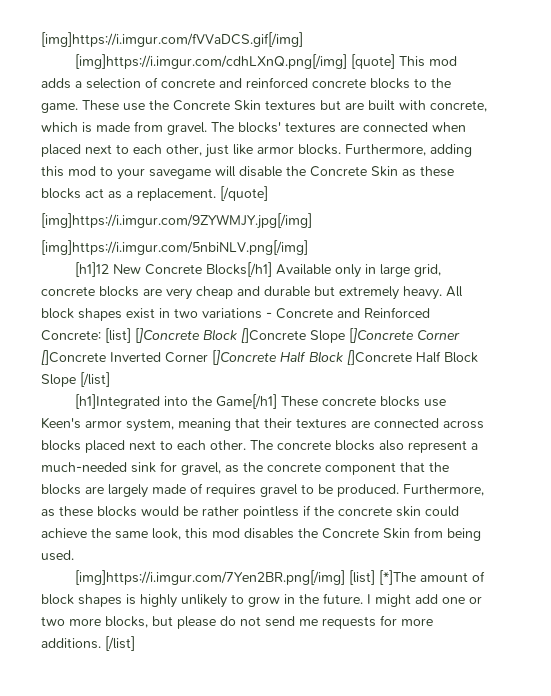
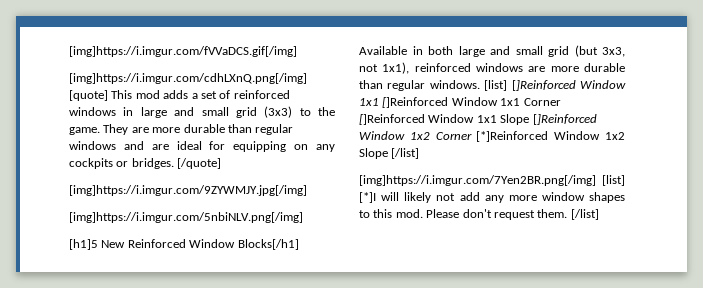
- [img]https://i.imgur.com/cdhLXnQ.png[/img] [quote] This mod adds a selection of concrete and reinforced concrete blocks to the game. These use the Concrete Skin textures but are built with concrete, which is made from gravel. The blocks' textures are connected when placed next to each other, just like armor blocks. Furthermore, adding this mod to your savegame will disable the Concrete Skin as these blocks act as a replacement. [/quote]
+ [img]https://i.imgur.com/cdhLXnQ.png[/img] [quote] This mod adds a set of reinforced windows in large and small grid (3x3) to the game. They are more durable than regular windows and are ideal for equipping on any cockpits or bridges. [/quote]
  [img]https://i.imgur.com/9ZYWMJY.jpg[/img]
  [img]https://i.imgur.com/5nbiNLV.png[/img]
- [h1]12 New Concrete Blocks[/h1] Available only in large grid, concrete blocks are very cheap and durable but extremely heavy. All block shapes exist in two variations - Concrete and Reinforced Concrete: [list] []Concrete Block []Concrete Slope []Concrete Corner []Concrete Inverted Corner []Concrete Half Block []Concrete Half Block Slope [/list]
- [h1]Integrated into the Game[/h1] These concrete blocks use Keen's armor system, meaning that their textures are connected across blocks placed next to each other. The concrete blocks also represent a much-needed sink for gravel, as the concrete component that the blocks are largely made of requires gravel to be produced. Furthermore, as these blocks would be rather pointless if the concrete skin could achieve the same look, this mod disables the Concrete Skin from being used.
- [img]https://i.imgur.com/7Yen2BR.png[/img] [list] [*]The amount of block shapes is highly unlikely to grow in the future. I might add one or two more blocks, but please do not send me requests for more additions.
+ [h1]5 New Reinforced Window Blocks[/h1] Available in both large and small grid (but 3x3, not 1x1), reinforced windows are more durable than regular windows. [list] []Reinforced Window 1x1 []Reinforced Window 1x1 Corner []Reinforced Window 1x1 Slope []Reinforced Window 1x2 Corner [*]Reinforced Window 1x2 Slope [/list]
+ [img]https://i.imgur.com/7Yen2BR.png[/img] [list] [*]I will likely not add any more window shapes to this mod. Please don't request them.

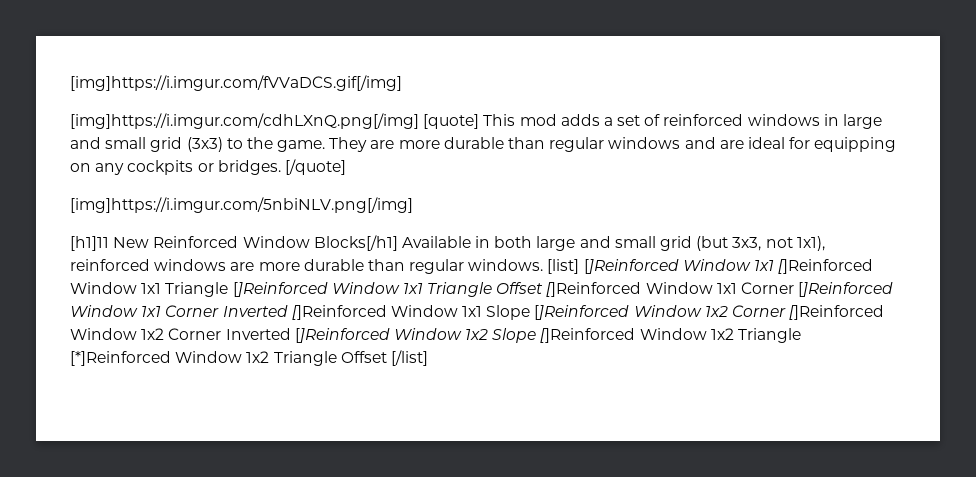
- [img]https://i.imgur.com/9ZYWMJY.jpg[/img]
- [h1]5 New Reinforced Window Blocks[/h1] Available in both large and small grid (but 3x3, not 1x1), reinforced windows are more durable than regular windows.
+ [h1]11 New Reinforced Window Blocks[/h1] Available in both large and small grid (but 3x3, not 1x1), reinforced windows are more durable than regular windows.
- [list] []Reinforced Window 1x1 []Reinforced Window 1x1 Corner []Reinforced Window 1x1 Slope []Reinforced Window 1x2 Corner [*]Reinforced Window 1x2 Slope [/list]
- [img]https://i.imgur.com/7Yen2BR.png[/img] [list] [*]I will likely not add any more window shapes to this mod. Please don't request them. [/list]
+ [list] []Reinforced Window 1x1 []Reinforced Window 1x1 Triangle []Reinforced Window 1x1 Triangle Offset []Reinforced Window 1x1 Corner []Reinforced Window 1x1 Corner Inverted []Reinforced Window 1x1 Slope []Reinforced Window 1x2 Corner []Reinforced Window 1x2 Corner Inverted []Reinforced Window 1x2 Slope []Reinforced Window 1x2 Triangle [*]Reinforced Window 1x2 Triangle Offset [/list]

